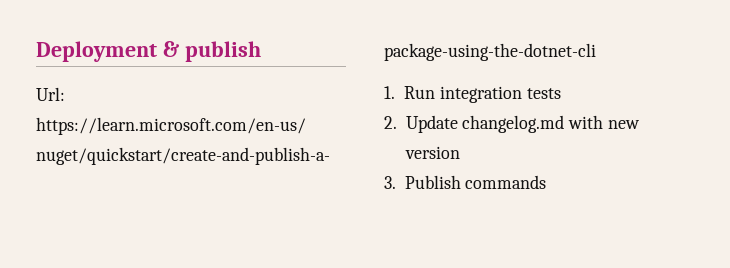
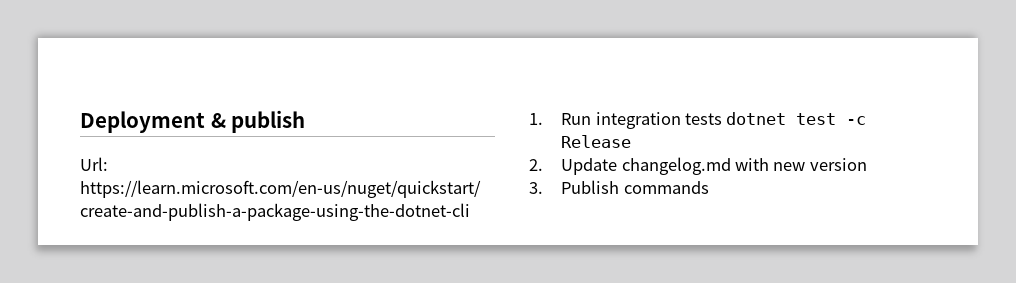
- 1. Run integration tests
+ 1. Run integration tests dotnet test -c Release

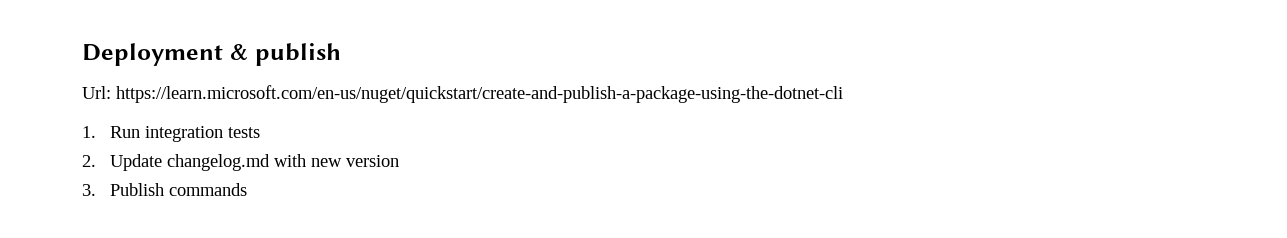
- 1. Run integration tests dotnet test -c Release
+ 1. Run integration tests

